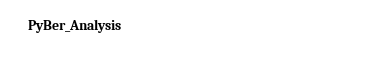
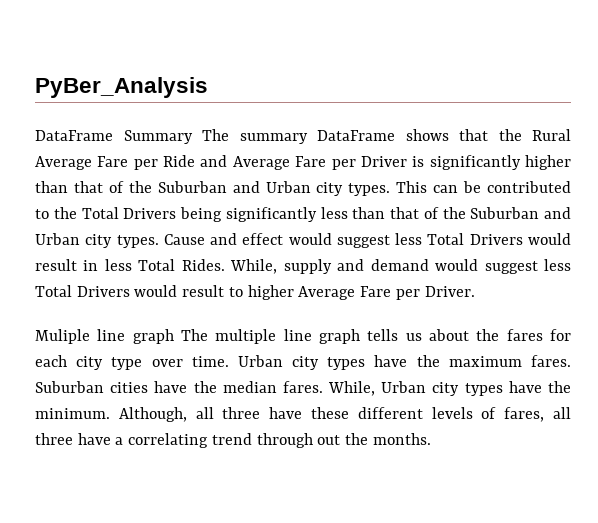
+ DataFrame Summary The summary DataFrame shows that the Rural Average Fare per Ride and Average Fare per Driver is significantly higher than that of the Suburban and Urban city types. This can be contributed to the Total Drivers being significantly less than that of the Suburban and Urban city types. Cause and effect would suggest less Total Drivers would result in less Total Rides. While, supply and demand would suggest less Total Drivers would result to higher Average Fare per Driver.
+ Muliple line graph The multiple line graph tells us about the fares for each city type over time. Urban city types have the maximum fares. Suburban cities have the median fares. While, Urban city types have the minimum. Although, all three have these different levels of fares, all three have a correlating trend through out the months.

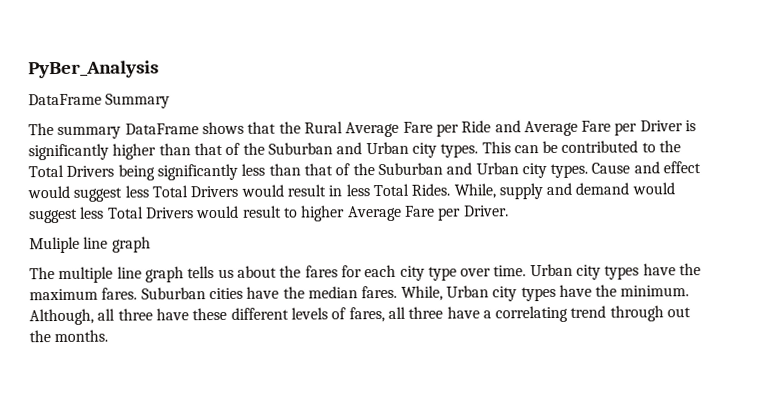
- DataFrame Summary The summary DataFrame shows that the Rural Average Fare per Ride and Average Fare per Driver is significantly higher than that of the Suburban and Urban city types.
+ DataFrame Summary
+ The summary DataFrame shows that the Rural Average Fare per Ride and Average Fare per Driver is significantly higher than that of the Suburban and Urban city types.
- Muliple line graph The multiple line graph tells us about the fares for each city type over time.
+ Muliple line graph
+ The multiple line graph tells us about the fares for each city type over time.

